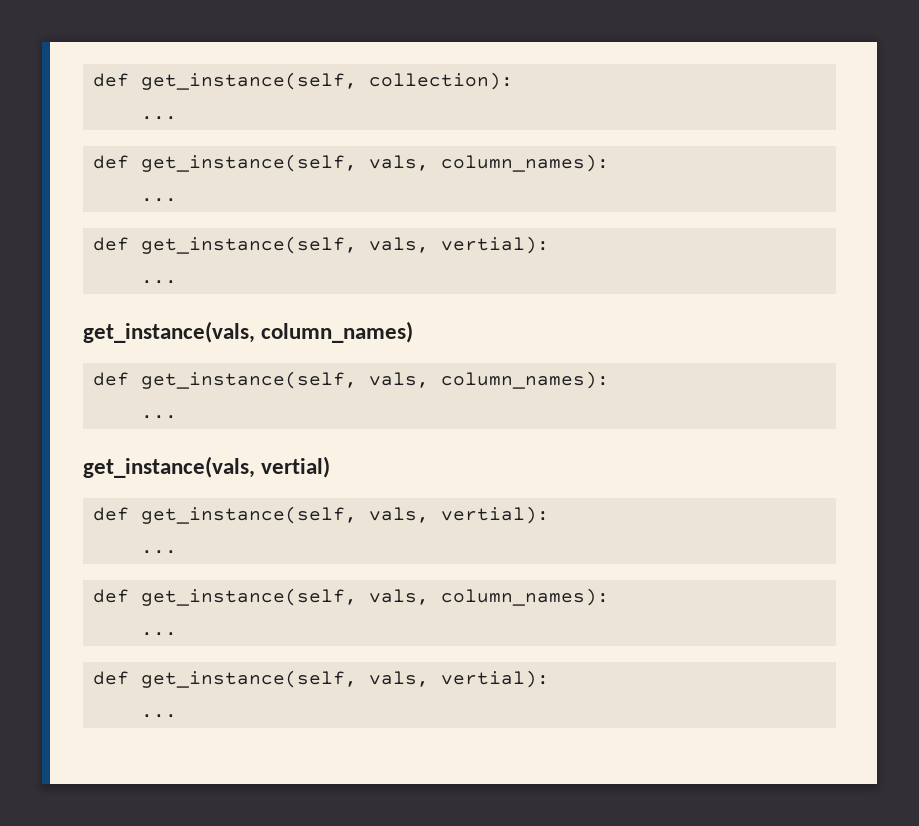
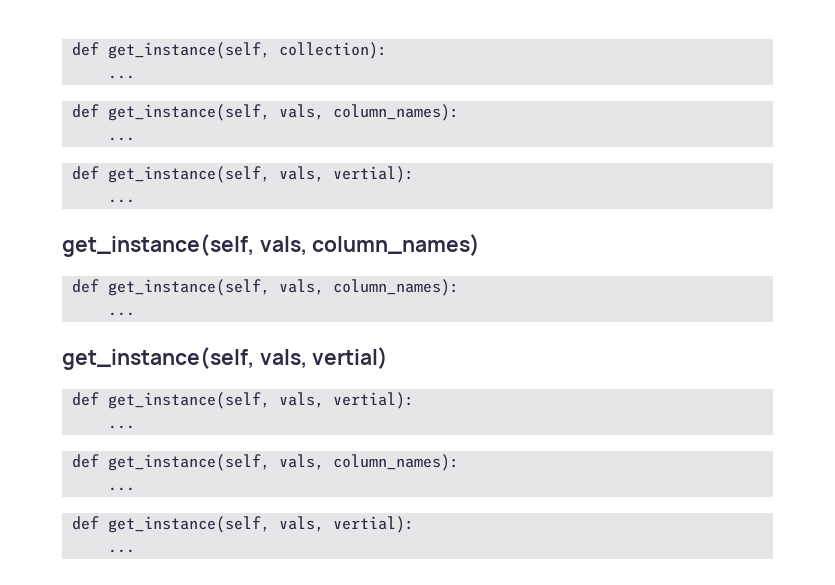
- get_instance(vals, column_names)
+ get_instance(self, vals, column_names)
- get_instance(vals, vertial)
+ get_instance(self, vals, vertial)

